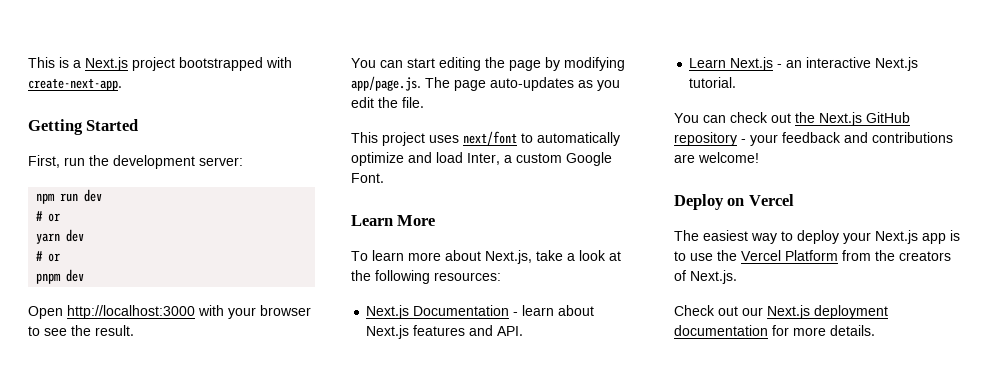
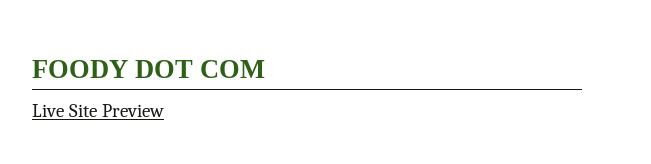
- This is a Next.js project bootstrapped with create-next-app.
- Getting Started
- First, run the development server:
- npm run dev
- # or
- yarn dev
- # or
- pnpm dev
- Open http://localhost:3000 with your browser to see the result.
- You can start editing the page by modifying app/page.js. The page auto-updates as you edit the file.
- This project uses next/font to automatically optimize and load Inter, a custom Google Font.
- Learn More
- To learn more about Next.js, take a look at the following resources:
- Next.js Documentation - learn about Next.js features and API.
- Learn Next.js - an interactive Next.js tutorial.
- You can check out the Next.js GitHub repository - your feedback and contributions are welcome!
- Deploy on Vercel
- The easiest way to deploy your Next.js app is to use the Vercel Platform from the creators of Next.js.
- Check out our Next.js deployment documentation for more details.
+ FOODY DOT COM
+ Live Site Preview

